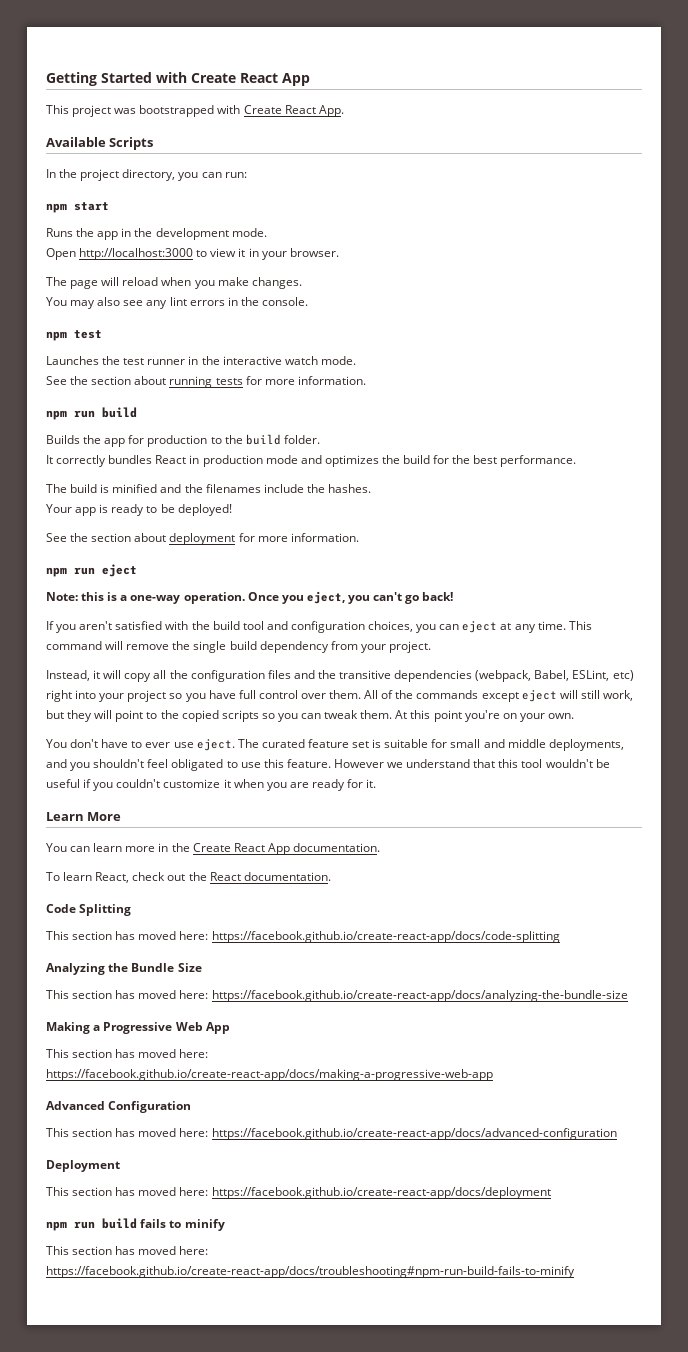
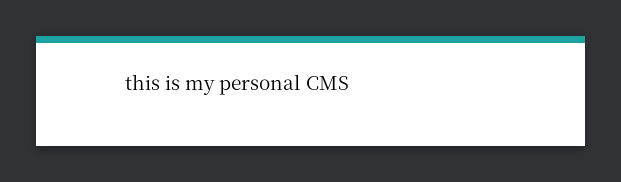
- Getting Started with Create React App
- This project was bootstrapped with Create React App.
- Available Scripts
- In the project directory, you can run:
- npm start
- Runs the app in the development mode.
- Open http://localhost:3000 to view it in your browser.
- The page will reload when you make changes.
- You may also see any lint errors in the console.
- npm test
- Launches the test runner in the interactive watch mode.
- See the section about running tests for more information.
- npm run build
- Builds the app for production to the build folder.
- It correctly bundles React in production mode and optimizes the build for the best performance.
- The build is minified and the filenames include the hashes.
- Your app is ready to be deployed!
- See the section about deployment for more information.
- npm run eject
- Note: this is a one-way operation. Once you eject, you can't go back!
- If you aren't satisfied with the build tool and configuration choices, you can eject at any time. This command will remove the single build dependency from your project.
- Instead, it will copy all the configuration files and the transitive dependencies (webpack, Babel, ESLint, etc) right into your project so you have full control over them. All of the commands except eject will still work, but they will point to the copied scripts so you can tweak them. At this point you're on your own.
- You don't have to ever use eject. The curated feature set is suitable for small and middle deployments, and you shouldn't feel obligated to use this feature. However we understand that this tool wouldn't be useful if you couldn't customize it when you are ready for it.
- Learn More
- You can learn more in the Create React App documentation.
- To learn React, check out the React documentation.
- Code Splitting
- This section has moved here: https://facebook.github.io/create-react-app/docs/code-splitting
- Analyzing the Bundle Size
- This section has moved here: https://facebook.github.io/create-react-app/docs/analyzing-the-bundle-size
- Making a Progressive Web App
- This section has moved here: https://facebook.github.io/create-react-app/docs/making-a-progressive-web-app
- Advanced Configuration
- This section has moved here: https://facebook.github.io/create-react-app/docs/advanced-configuration
- Deployment
- This section has moved here: https://facebook.github.io/create-react-app/docs/deployment
- npm run build fails to minify
- This section has moved here: https://facebook.github.io/create-react-app/docs/troubleshooting#npm-run-build-fails-to-minify
+ this is my personal CMS

